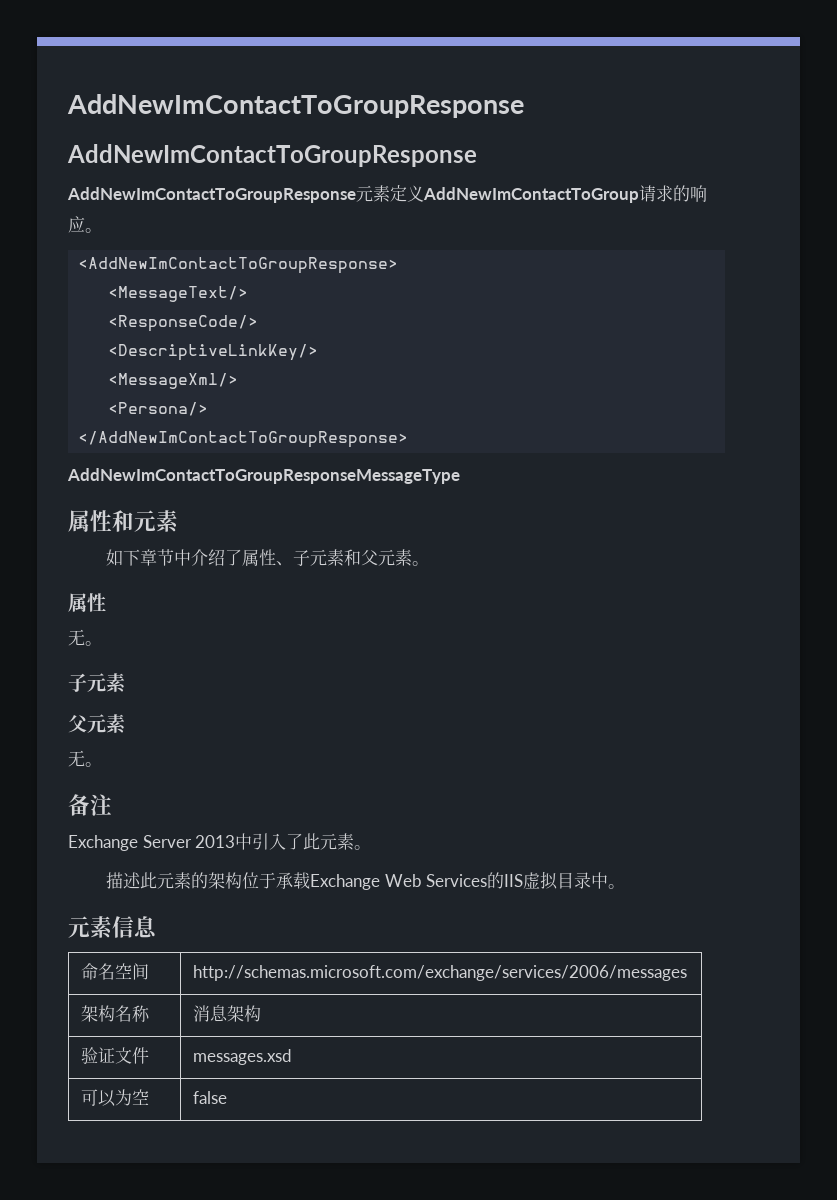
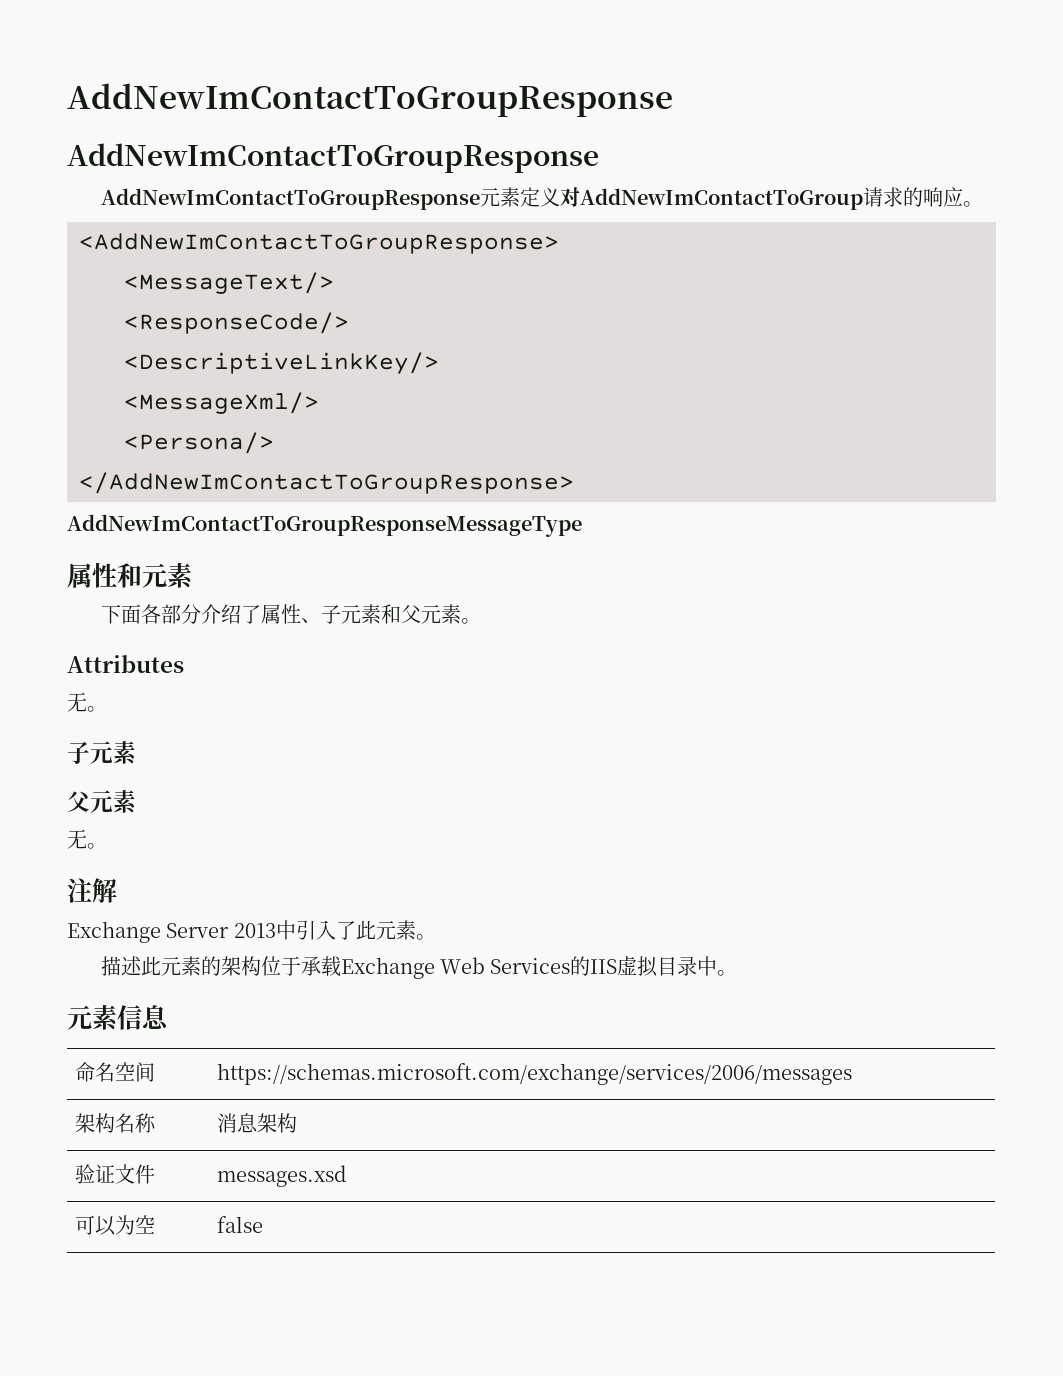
- AddNewImContactToGroupResponse元素定义AddNewImContactToGroup请求的响应。
+ AddNewImContactToGroupResponse元素定义对AddNewImContactToGroup请求的响应。
- 如下章节中介绍了属性、子元素和父元素。
- 属性
+ 下面各部分介绍了属性、子元素和父元素。
+ Attributes
- 备注
+ 注解
- 命名空间 | http://schemas.microsoft.com/exchange/services/2006/messages
+ 命名空间 | https://schemas.microsoft.com/exchange/services/2006/messages

